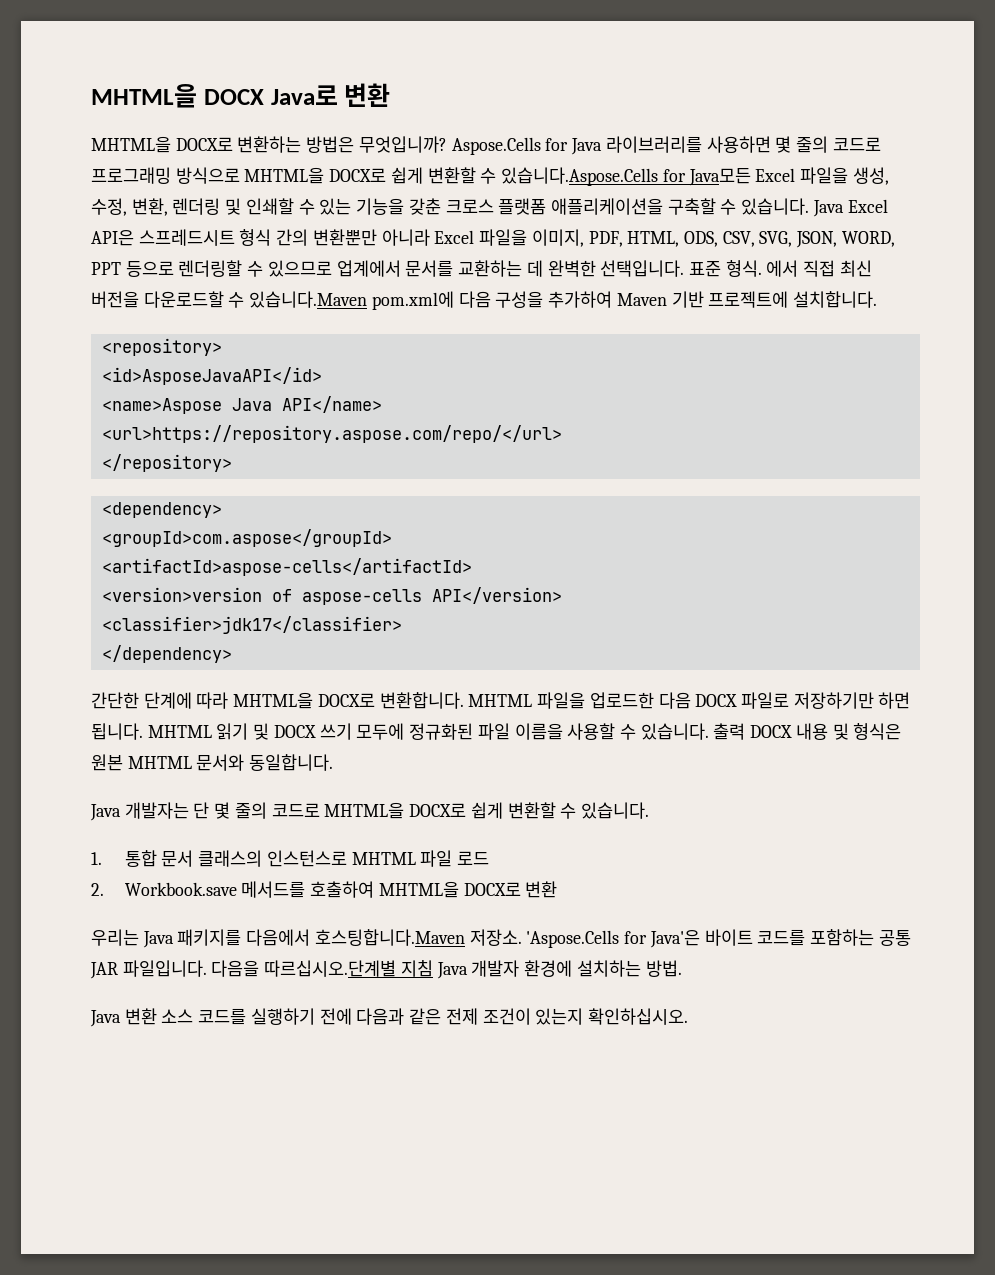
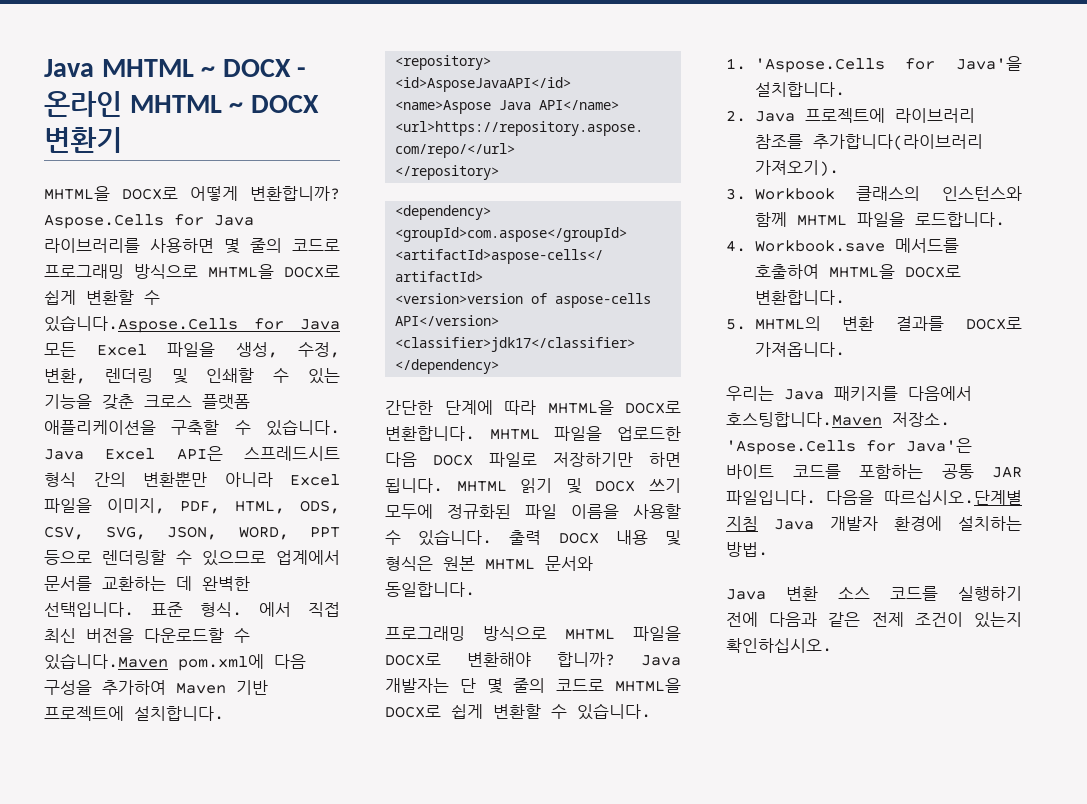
- MHTML을 DOCX Java로 변환
- MHTML을 DOCX로 변환하는 방법은 무엇입니까?
+ Java MHTML ~ DOCX - 온라인 MHTML ~ DOCX 변환기
+ MHTML을 DOCX로 어떻게 변환합니까?
- Aspose.Cells for Java 라이브러리를 사용하면 몇 줄의 코드로 프로그래밍 방식으로 MHTML을 DOCX로 쉽게 변환할 수 있습니다.Aspose.Cells for Java모든 Excel 파일을 생성, 수정, 변환, 렌더링 및 인쇄할 수 있는 기능을 갖춘 크로스 플랫폼 애플리케이션을 구축할 수 있습니다.
+ Aspose.Cells for Java 라이브러리를 사용하면 몇 줄의 코드로 프로그래밍 방식으로 MHTML을 DOCX로 쉽게 변환할 수 있습니다.Aspose.Cells for Java 모든 Excel 파일을 생성, 수정, 변환, 렌더링 및 인쇄할 수 있는 기능을 갖춘 크로스 플랫폼 애플리케이션을 구축할 수 있습니다.
+ 프로그래밍 방식으로 MHTML 파일을 DOCX로 변환해야 합니까?
- 1. 통합 문서 클래스의 인스턴스로 MHTML 파일 로드
- 2. Workbook.save 메서드를 호출하여 MHTML을 DOCX로 변환
+ 1. 'Aspose.Cells for Java'을 설치합니다.
+ 2. Java 프로젝트에 라이브러리 참조를 추가합니다(라이브러리 가져오기).
+ 3. Workbook 클래스의 인스턴스와 함께 MHTML 파일을 로드합니다.
+ 4. Workbook.save 메서드를 호출하여 MHTML을 DOCX로 변환합니다.
+ 5. MHTML의 변환 결과를 DOCX로 가져옵니다.

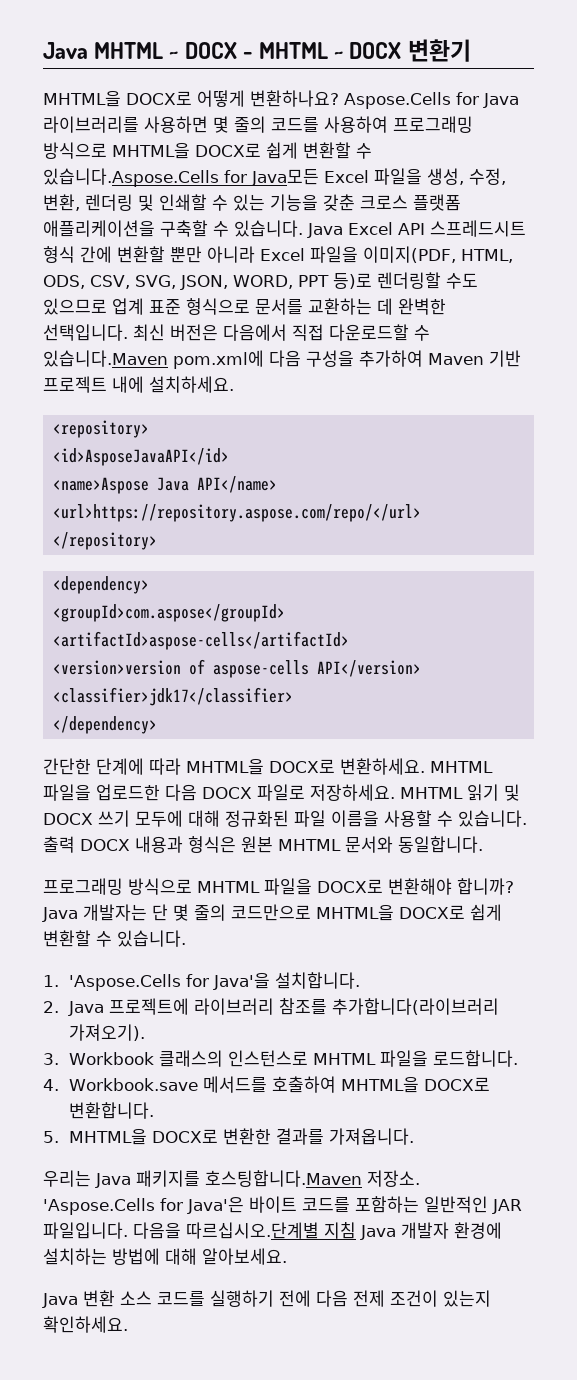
- Java MHTML ~ DOCX - 온라인 MHTML ~ DOCX 변환기
+ Java MHTML ~ DOCX - MHTML ~ DOCX 변환기
- MHTML을 DOCX로 어떻게 변환합니까?
+ MHTML을 DOCX로 어떻게 변환하나요?
- Aspose.Cells for Java 라이브러리를 사용하면 몇 줄의 코드로 프로그래밍 방식으로 MHTML을 DOCX로 쉽게 변환할 수 있습니다.Aspose.Cells for Java 모든 Excel 파일을 생성, 수정, 변환, 렌더링 및 인쇄할 수 있는 기능을 갖춘 크로스 플랫폼 애플리케이션을 구축할 수 있습니다.
+ Aspose.Cells for Java 라이브러리를 사용하면 몇 줄의 코드를 사용하여 프로그래밍 방식으로 MHTML을 DOCX로 쉽게 변환할 수 있습니다.Aspose.Cells for Java모든 Excel 파일을 생성, 수정, 변환, 렌더링 및 인쇄할 수 있는 기능을 갖춘 크로스 플랫폼 애플리케이션을 구축할 수 있습니다.
- Java Excel API은 스프레드시트 형식 간의 변환뿐만 아니라 Excel 파일을 이미지, PDF, HTML, ODS, CSV, SVG, JSON, WORD, PPT 등으로 렌더링할 수 있으므로 업계에서 문서를 교환하는 데 완벽한 선택입니다.
+ Java Excel API 스프레드시트 형식 간에 변환할 뿐만 아니라 Excel 파일을 이미지(PDF, HTML, ODS, CSV, SVG, JSON, WORD, PPT 등)로 렌더링할 수도 있으므로 업계 표준 형식으로 문서를 교환하는 데 완벽한 선택입니다.
- 표준 형식. 에서 직접 최신 버전을 다운로드할 수 있습니다.Maven pom.xml에 다음 구성을 추가하여 Maven 기반 프로젝트에 설치합니다.
+ 최신 버전은 다음에서 직접 다운로드할 수 있습니다.Maven pom.xml에 다음 구성을 추가하여 Maven 기반 프로젝트 내에 설치하세요.
- 간단한 단계에 따라 MHTML을 DOCX로 변환합니다.
+ 간단한 단계에 따라 MHTML을 DOCX로 변환하세요.
- MHTML 파일을 업로드한 다음 DOCX 파일로 저장하기만 하면 됩니다.
+ MHTML 파일을 업로드한 다음 DOCX 파일로 저장하세요.
- MHTML 읽기 및 DOCX 쓰기 모두에 정규화된 파일 이름을 사용할 수 있습니다.
+ MHTML 읽기 및 DOCX 쓰기 모두에 대해 정규화된 파일 이름을 사용할 수 있습니다.
- 출력 DOCX 내용 및 형식은 원본 MHTML 문서와 동일합니다.
+ 출력 DOCX 내용과 형식은 원본 MHTML 문서와 동일합니다.
- Java 개발자는 단 몇 줄의 코드로 MHTML을 DOCX로 쉽게 변환할 수 있습니다.
+ Java 개발자는 단 몇 줄의 코드만으로 MHTML을 DOCX로 쉽게 변환할 수 있습니다.
- 3. Workbook 클래스의 인스턴스와 함께 MHTML 파일을 로드합니다.
+ 3. Workbook 클래스의 인스턴스로 MHTML 파일을 로드합니다.
- 5. MHTML의 변환 결과를 DOCX로 가져옵니다.
+ 5. MHTML을 DOCX로 변환한 결과를 가져옵니다.
- 우리는 Java 패키지를 다음에서 호스팅합니다.Maven 저장소.
+ 우리는 Java 패키지를 호스팅합니다.Maven 저장소.
- 'Aspose.Cells for Java'은 바이트 코드를 포함하는 공통 JAR 파일입니다.
+ 'Aspose.Cells for Java'은 바이트 코드를 포함하는 일반적인 JAR 파일입니다.
- 다음을 따르십시오.단계별 지침 Java 개발자 환경에 설치하는 방법.
+ 다음을 따르십시오.단계별 지침 Java 개발자 환경에 설치하는 방법에 대해 알아보세요.
- Java 변환 소스 코드를 실행하기 전에 다음과 같은 전제 조건이 있는지 확인하십시오.
+ Java 변환 소스 코드를 실행하기 전에 다음 전제 조건이 있는지 확인하세요.

